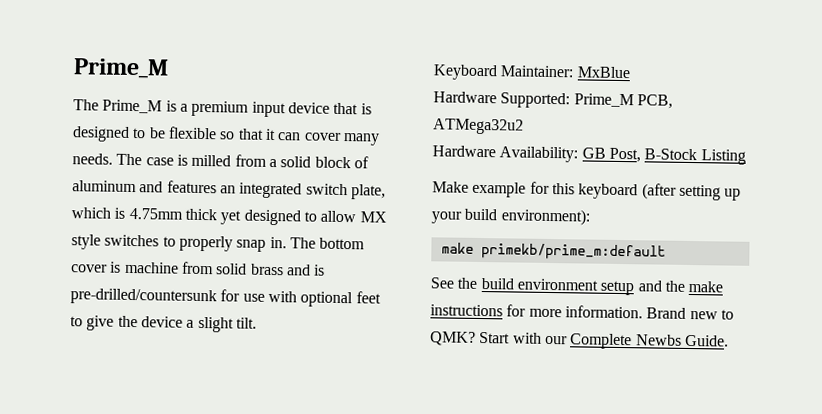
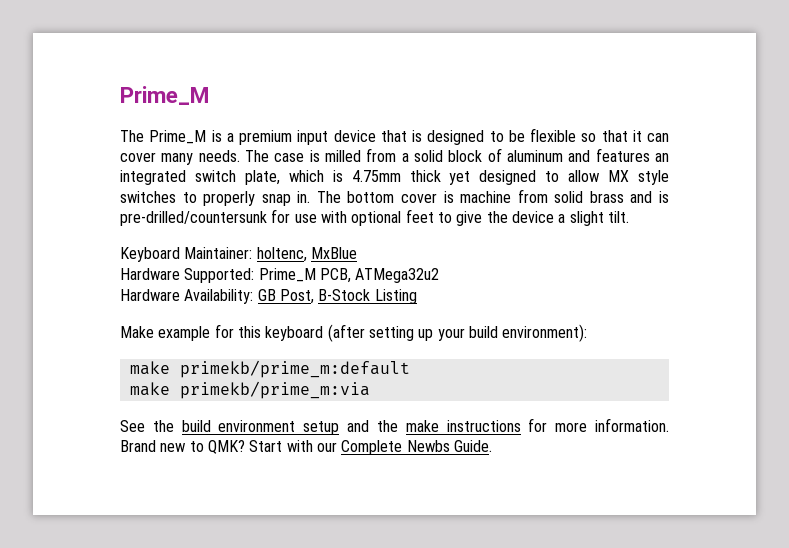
- Keyboard Maintainer: MxBlue
+ Keyboard Maintainer: holtenc, MxBlue
+ make primekb/prime_m:via

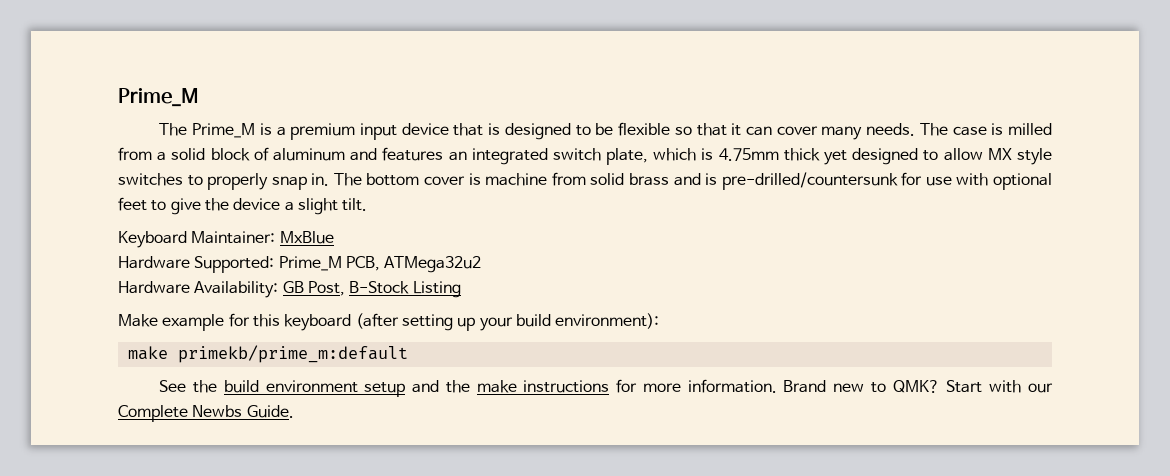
- Keyboard Maintainer: holtenc, MxBlue
+ Keyboard Maintainer: MxBlue
- make primekb/prime_m:via

